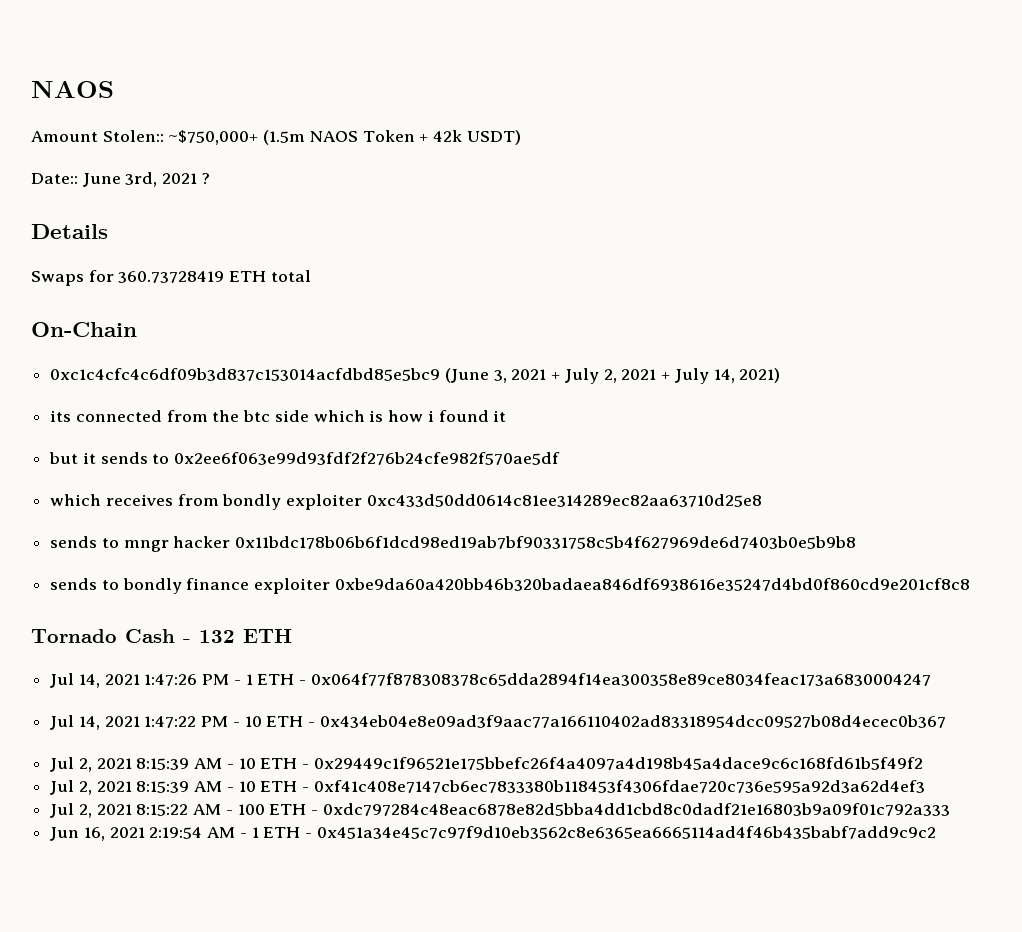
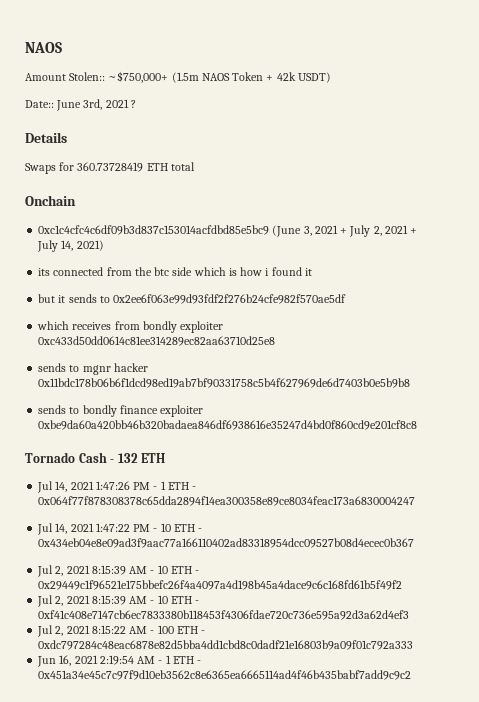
- On-Chain
+ Onchain
- sends to mngr hacker 0x11bdc178b06b6f1dcd98ed19ab7bf90331758c5b4f627969de6d7403b0e5b9b8
+ sends to mgnr hacker 0x11bdc178b06b6f1dcd98ed19ab7bf90331758c5b4f627969de6d7403b0e5b9b8

